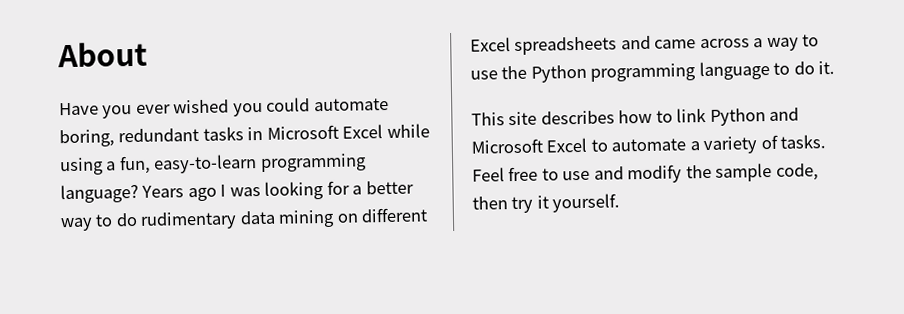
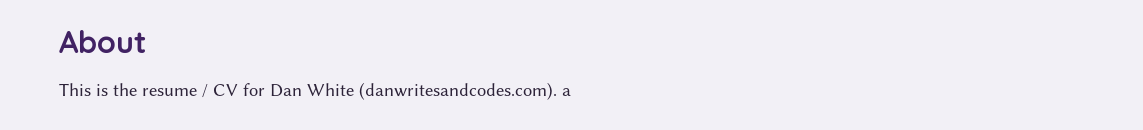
- Have you ever wished you could automate boring, redundant tasks in Microsoft Excel while using a fun, easy-to-learn programming language? Years ago I was looking for a better way to do rudimentary data mining on different Excel spreadsheets and came across a way to use the Python programming language to do it.
- This site describes how to link Python and Microsoft Excel to automate a variety of tasks. Feel free to use and modify the sample code, then try it yourself.
+ This is the resume / CV for Dan White (danwritesandcodes.com). a

